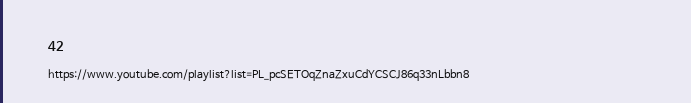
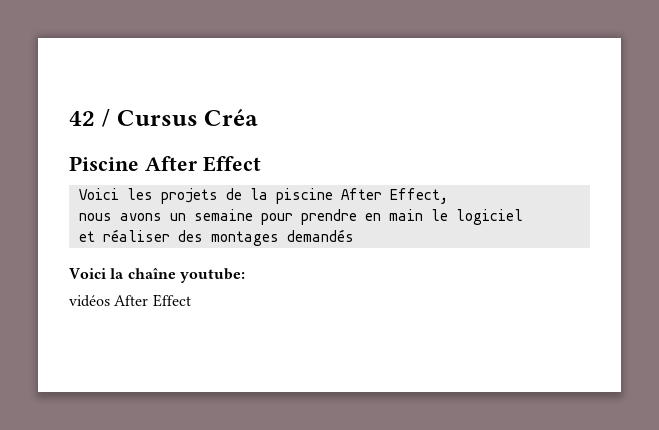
- 42
- https://www.youtube.com/playlist?list=PL_pcSETOqZnaZxuCdYCSCJ86q33nLbbn8
+ 42 / Cursus Créa
+ Piscine After Effect
+ Voici les projets de la piscine After Effect,
+ nous avons un semaine pour prendre en main le logiciel
+ et réaliser des montages demandés
+ Voici la chaîne youtube:
+ vidéos After Effect

